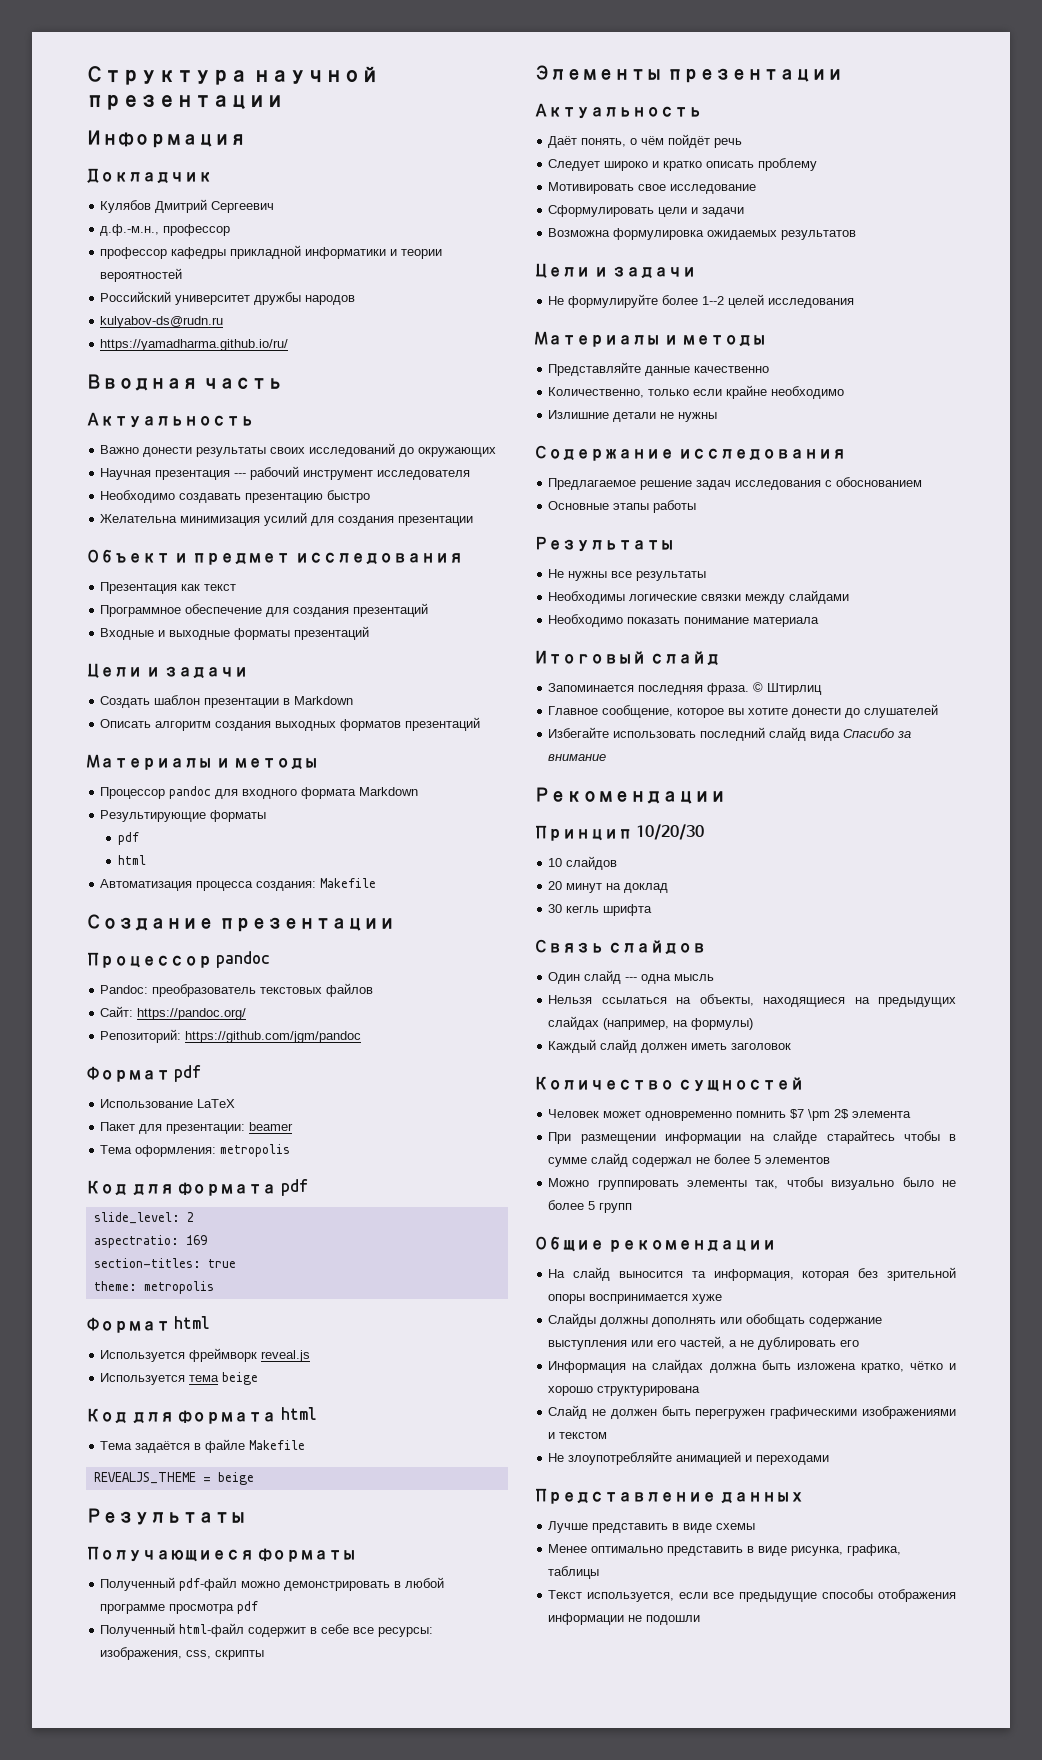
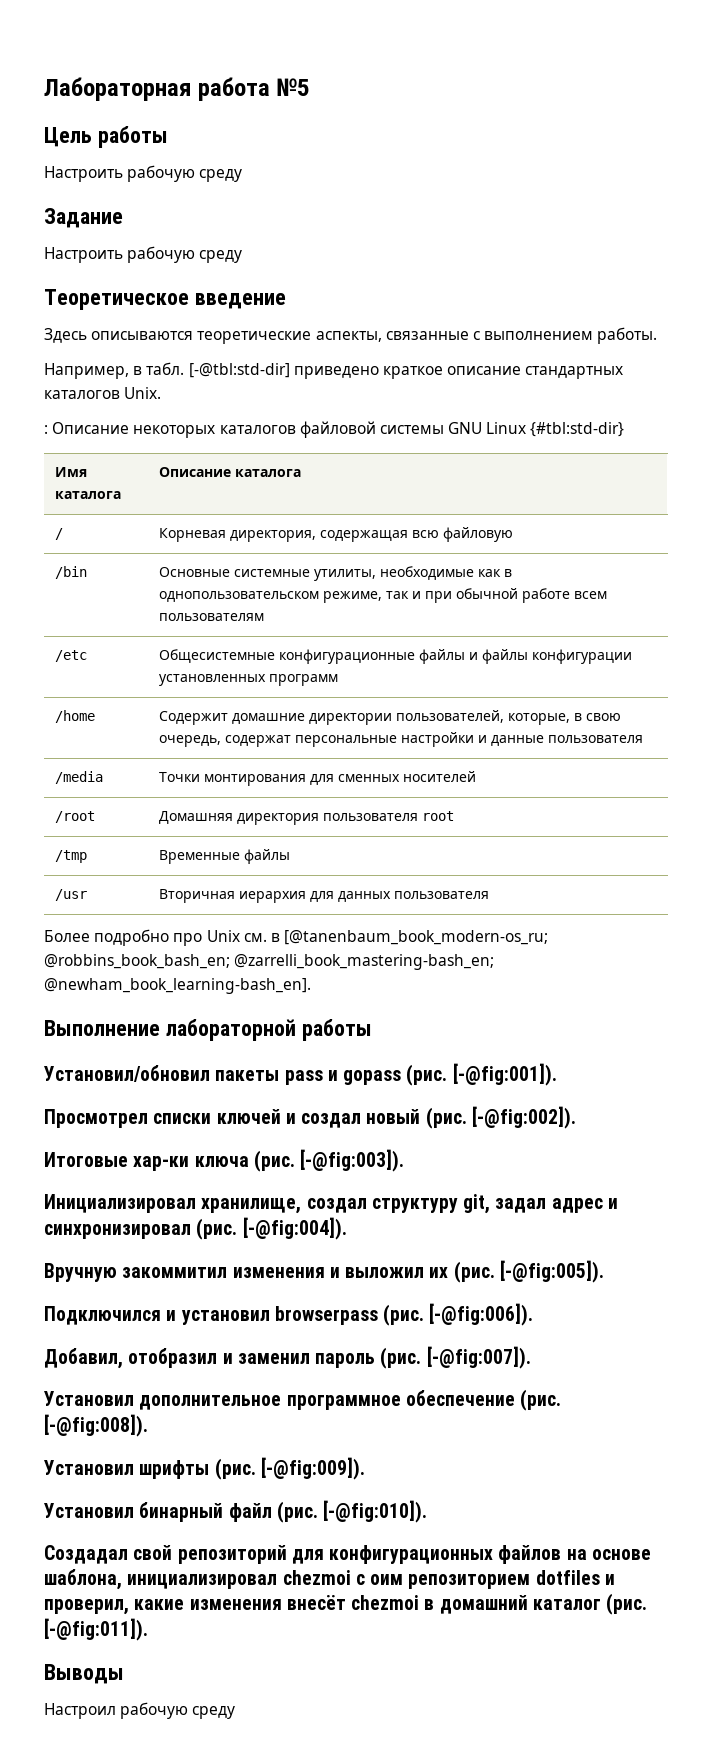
- Структура научной презентации
- Информация
- Докладчик
- Кулябов Дмитрий Сергеевич
- д.ф.-м.н., профессор
- профессор кафедры прикладной информатики и теории вероятностей
- Российский университет дружбы народов
- kulyabov-ds@rudn.ru
- https://yamadharma.github.io/ru/
- Вводная часть
- Актуальность
- Важно донести результаты своих исследований до окружающих
- Научная презентация --- рабочий инструмент исследователя
- Необходимо создавать презентацию быстро
- Желательна минимизация усилий для создания презентации
- Объект и предмет исследования
- Презентация как текст
- Программное обеспечение для создания презентаций
- Входные и выходные форматы презентаций
- Цели и задачи
- Создать шаблон презентации в Markdown
- Описать алгоритм создания выходных форматов презентаций
- Материалы и методы
- Процессор pandoc для входного формата Markdown
- Результирующие форматы
- pdf
- html
- Автоматизация процесса создания: Makefile
- Создание презентации
- Процессор pandoc
- Pandoc: преобразователь текстовых файлов
- Сайт: https://pandoc.org/
- Репозиторий: https://github.com/jgm/pandoc
- Формат pdf
- Использование LaTeX
- Пакет для презентации: beamer
- Тема оформления: metropolis
- Код для формата pdf
- slide_level: 2
- aspectratio: 169
- section-titles: true
- theme: metropolis
- Формат html
- Используется фреймворк reveal.js
- Используется тема beige
- Код для формата html
- Тема задаётся в файле Makefile
- REVEALJS_THEME = beige
- Результаты
- Получающиеся форматы
- Полученный pdf-файл можно демонстрировать в любой программе просмотра pdf
- Полученный html-файл содержит в себе все ресурсы: изображения, css, скрипты
- Элементы презентации
- Актуальность
- Даёт понять, о чём пойдёт речь
- Следует широко и кратко описать проблему
- Мотивировать свое исследование
- Сформулировать цели и задачи
- Возможна формулировка ожидаемых результатов
- Цели и задачи
- Не формулируйте более 1--2 целей исследования
- Материалы и методы
- Представляйте данные качественно
- Количественно, только если крайне необходимо
- Излишние детали не нужны
- Содержание исследования
- Предлагаемое решение задач исследования с обоснованием
- Основные этапы работы
- Результаты
- Не нужны все результаты
- Необходимы логические связки между слайдами
- Необходимо показать понимание материала
- Итоговый слайд
- Запоминается последняя фраза. © Штирлиц
- Главное сообщение, которое вы хотите донести до слушателей
- Избегайте использовать последний слайд вида Спасибо за внимание
- Рекомендации
- Принцип 10/20/30
- 10 слайдов
- 20 минут на доклад
- 30 кегль шрифта
- Связь слайдов
- Один слайд --- одна мысль
- Нельзя ссылаться на объекты, находящиеся на предыдущих слайдах (например, на формулы)
- Каждый слайд должен иметь заголовок
- Количество сущностей
- Человек может одновременно помнить $7 \pm 2$ элемента
- При размещении информации на слайде старайтесь чтобы в сумме слайд содержал не более 5 элементов
- Можно группировать элементы так, чтобы визуально было не более 5 групп
- Общие рекомендации
- На слайд выносится та информация, которая без зрительной опоры воспринимается хуже
- Слайды должны дополнять или обобщать содержание выступления или его частей, а не дублировать его
- Информация на слайдах должна быть изложена кратко, чётко и хорошо структурирована
- Слайд не должен быть перегружен графическими изображениями и текстом
- Не злоупотребляйте анимацией и переходами
- Представление данных
- Лучше представить в виде схемы
- Менее оптимально представить в виде рисунка, графика, таблицы
- Текст используется, если все предыдущие способы отображения информации не подошли
+ Лабораторная работа №5
+ Цель работы
+ Настроить рабочую среду
+ Задание
+ Настроить рабочую среду
+ Теоретическое введение
+ Здесь описываются теоретические аспекты, связанные с выполнением работы.
+ Например, в табл. [-@tbl:std-dir] приведено краткое описание стандартных каталогов Unix.
+ : Описание некоторых каталогов файловой системы GNU Linux {#tbl:std-dir}
+ Имя каталога | Описание каталога
+ / | Корневая директория, содержащая всю файловую
+ /bin | Основные системные утилиты, необходимые как в однопользовательском режиме, так и при обычной работе всем пользователям
+ /etc | Общесистемные конфигурационные файлы и файлы конфигурации установленных программ
+ /home | Содержит домашние директории пользователей, которые, в свою очередь, содержат персональные настройки и данные пользователя
+ /media | Точки монтирования для сменных носителей
+ /root | Домашняя директория пользователя root
+ /tmp | Временные файлы
+ /usr | Вторичная иерархия для данных пользователя
+ Более подробно про Unix см. в [@tanenbaum_book_modern-os_ru; @robbins_book_bash_en; @zarrelli_book_mastering-bash_en; @newham_book_learning-bash_en].
+ Выполнение лабораторной работы
+ Установил/обновил пакеты pass и gopass (рис. [-@fig:001]).
+ Просмотрел списки ключей и создал новый (рис. [-@fig:002]).
+ Итоговые хар-ки ключа (рис. [-@fig:003]).
+ Инициализировал хранилище, создал структуру git, задал адрес и синхронизировал (рис. [-@fig:004]).
+ Вручную закоммитил изменения и выложил их (рис. [-@fig:005]).
+ Подключился и установил browserpass (рис. [-@fig:006]).
+ Добавил, отобразил и заменил пароль (рис. [-@fig:007]).
+ Установил дополнительное программное обеспечение (рис. [-@fig:008]).
+ Установил шрифты (рис. [-@fig:009]).
+ Установил бинарный файл (рис. [-@fig:010]).
+ Создадал свой репозиторий для конфигурационных файлов на основе шаблона, инициализировал chezmoi с оим репозиторием dotfiles и проверил, какие изменения внесёт chezmoi в домашний каталог (рис. [-@fig:011]).
+ Выводы
+ Настроил рабочую среду

